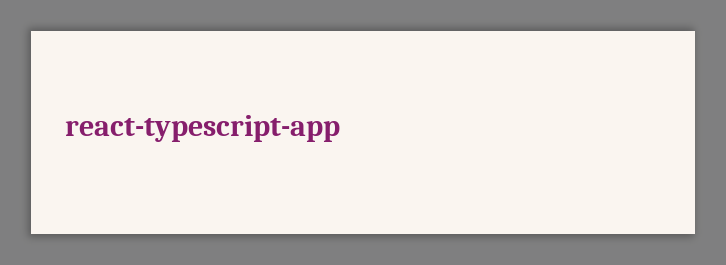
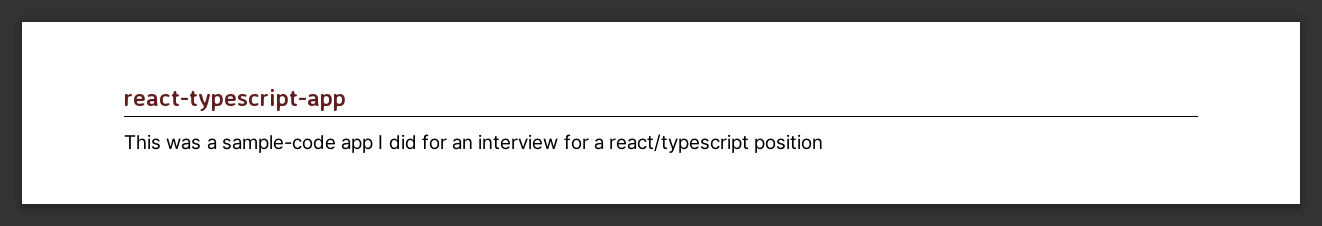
+ This was a sample-code app I did for an interview for a react/typescript position

